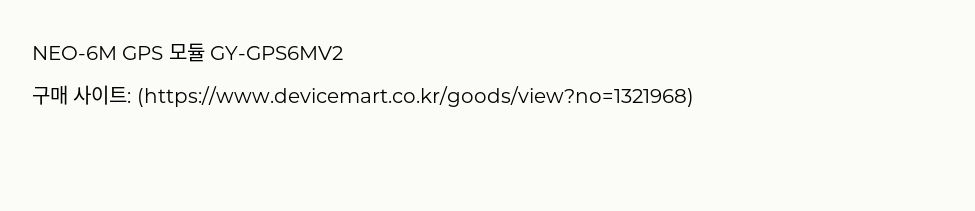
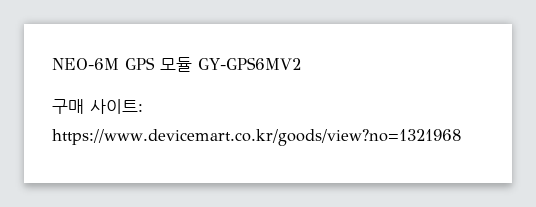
- 구매 사이트: (https://www.devicemart.co.kr/goods/view?no=1321968)
+ 구매 사이트: https://www.devicemart.co.kr/goods/view?no=1321968

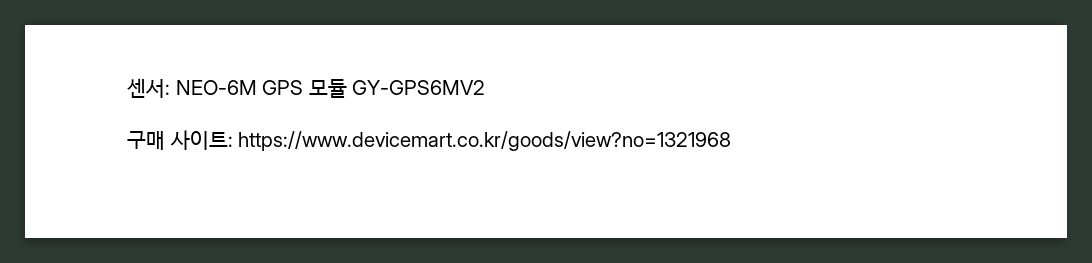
- NEO-6M GPS 모듈 GY-GPS6MV2
+ 센서: NEO-6M GPS 모듈 GY-GPS6MV2

